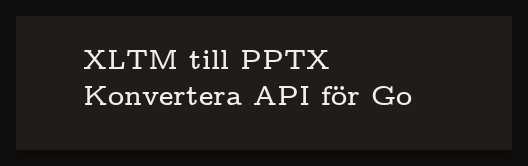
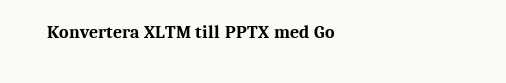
- XLTM till PPTX Konvertera API för Go
+ Konvertera XLTM till PPTX med Go

